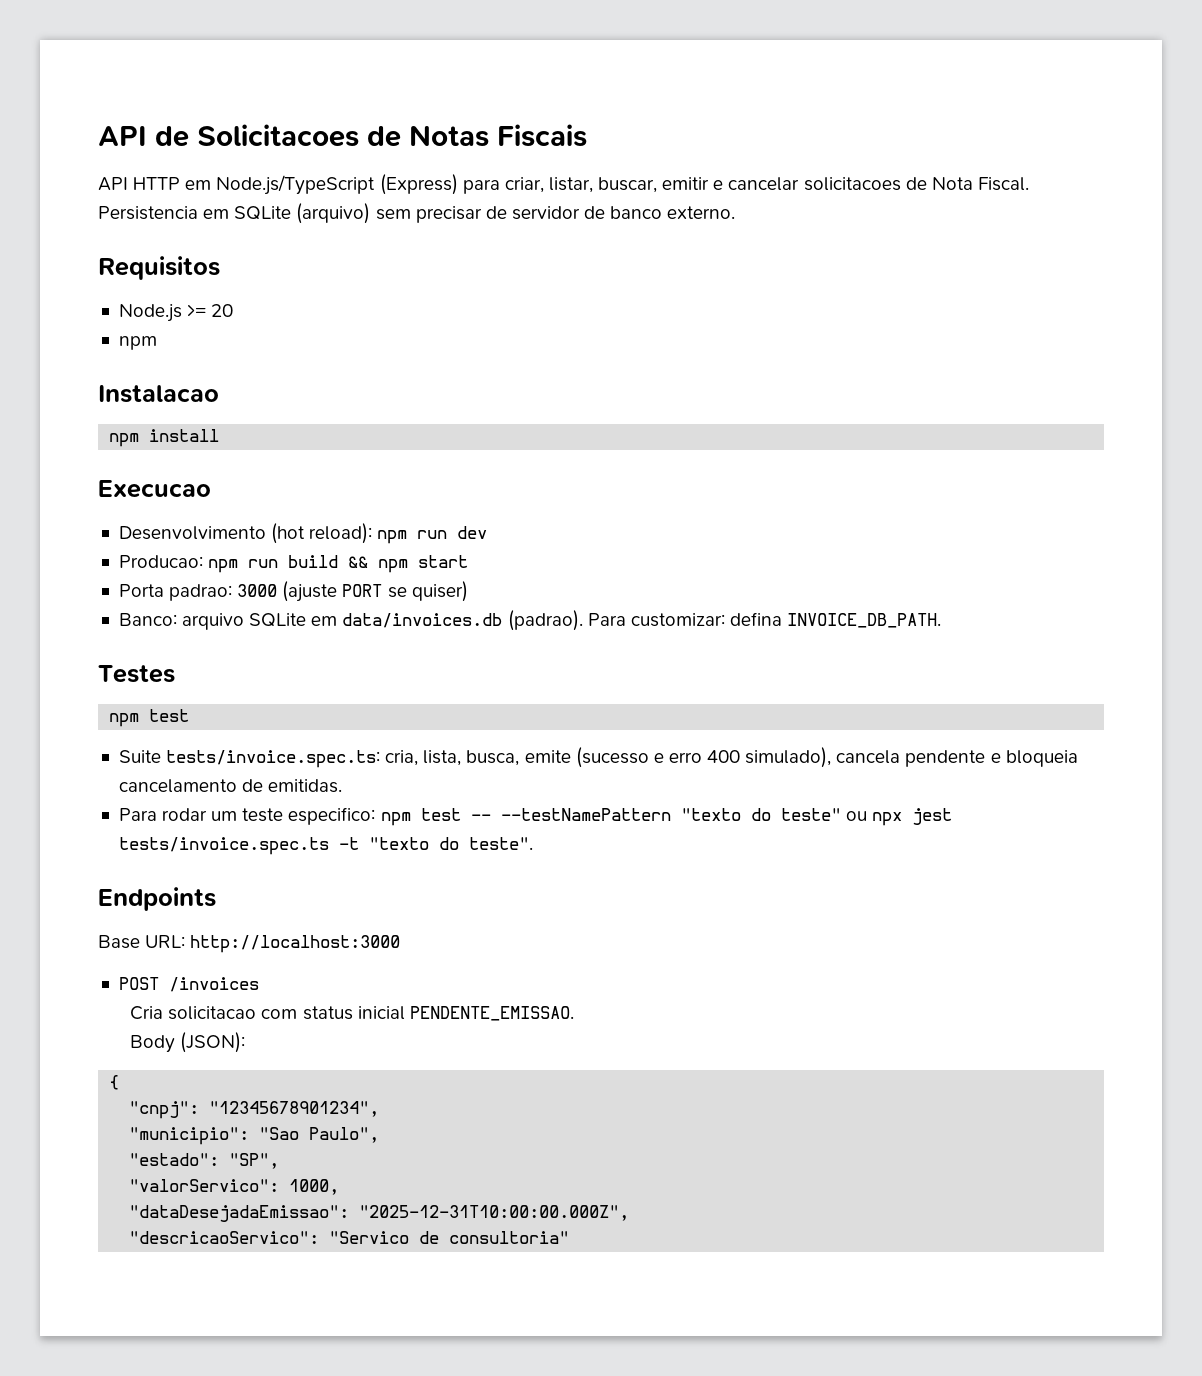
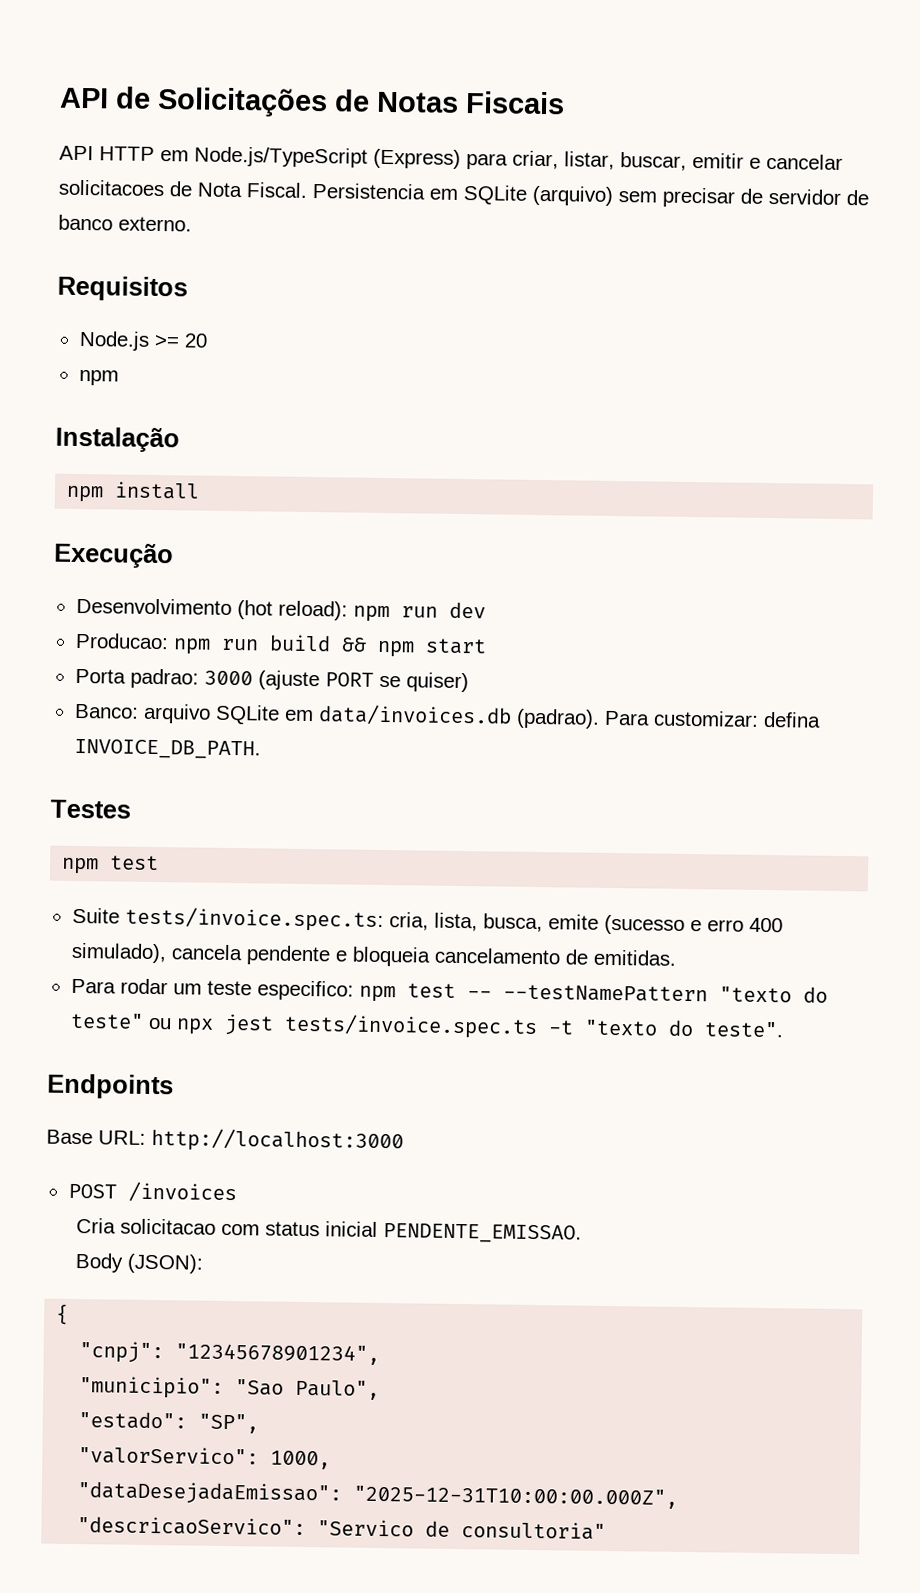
- API de Solicitacoes de Notas Fiscais
+ API de Solicitações de Notas Fiscais
- Instalacao
+ Instalação
- Execucao
+ Execução

